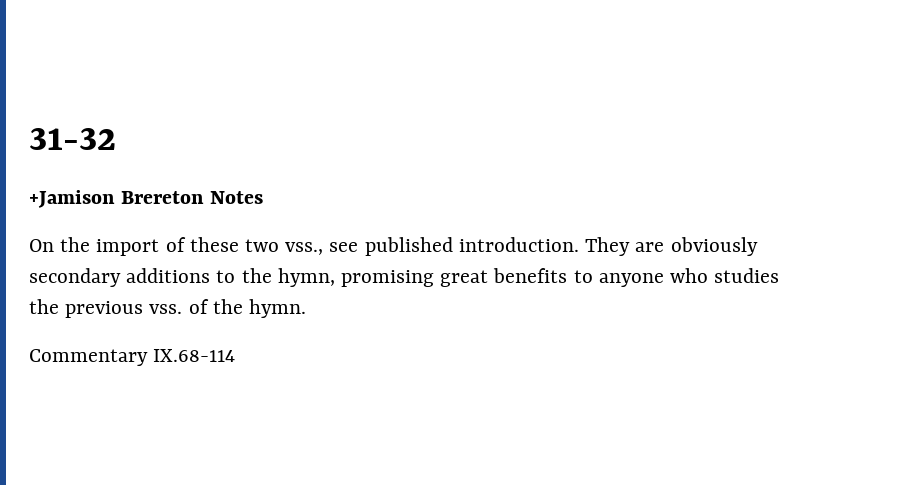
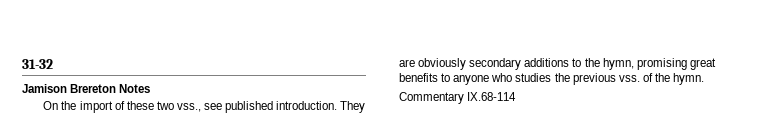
- +Jamison Brereton Notes
+ Jamison Brereton Notes

